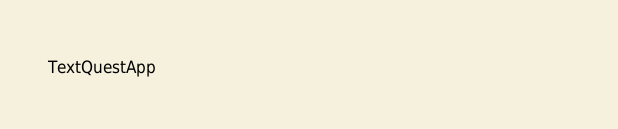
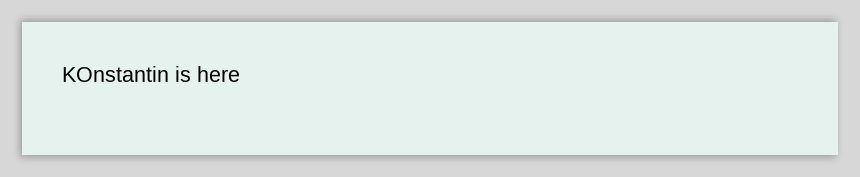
- TextQuestApp
+ KOnstantin is here

